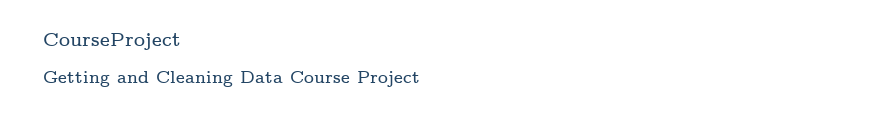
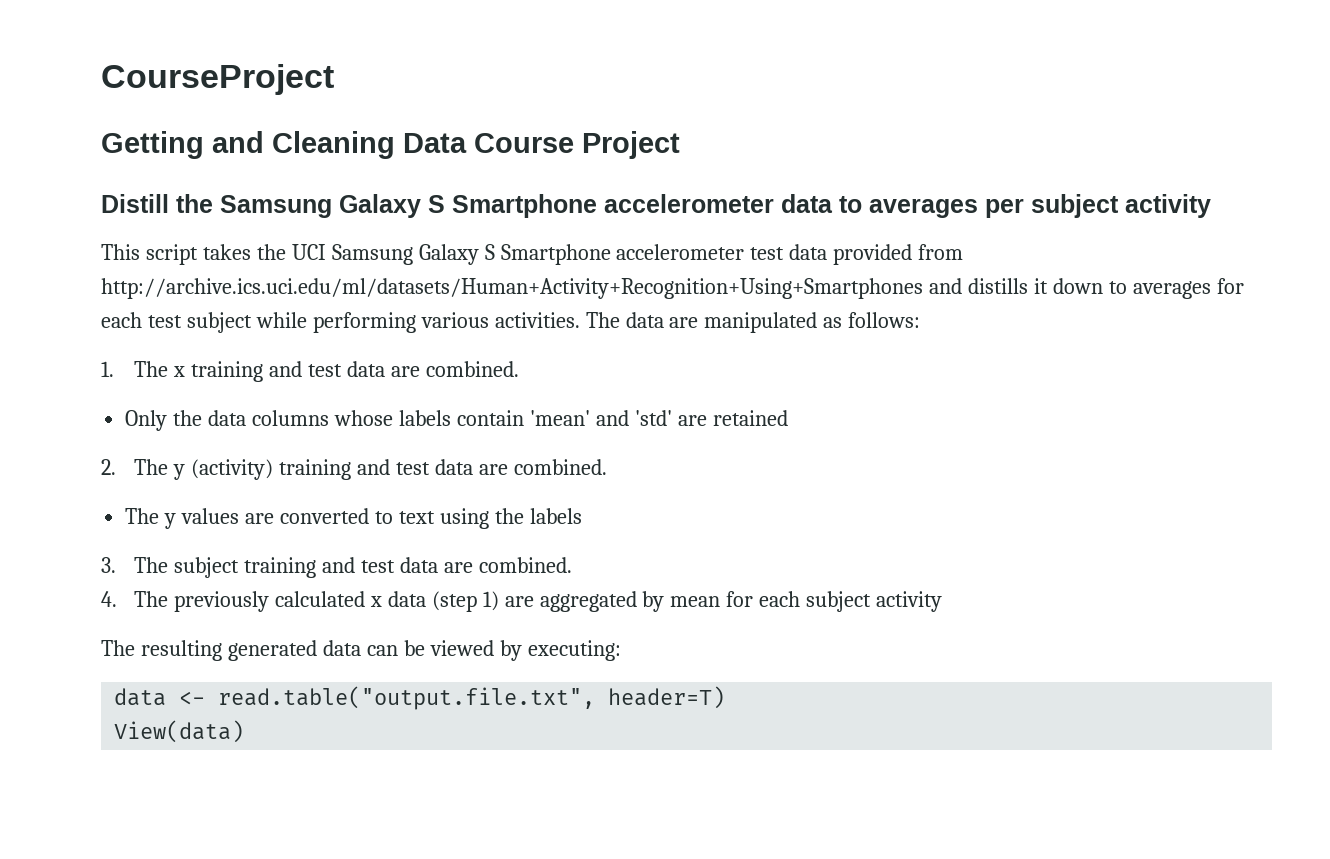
+ Distill the Samsung Galaxy S Smartphone accelerometer data to averages per subject activity
+ This script takes the UCI Samsung Galaxy S Smartphone accelerometer test data provided from http://archive.ics.uci.edu/ml/datasets/Human+Activity+Recognition+Using+Smartphones and distills it down to averages for each test subject while performing various activities. The data are manipulated as follows:
+ 1. The x training and test data are combined.
+ Only the data columns whose labels contain 'mean' and 'std' are retained
+ 2. The y (activity) training and test data are combined.
+ The y values are converted to text using the labels
+ 3. The subject training and test data are combined.
+ 4. The previously calculated x data (step 1) are aggregated by mean for each subject activity
+ The resulting generated data can be viewed by executing:
+ data <- read.table("output.file.txt", header=T)
+ View(data)

